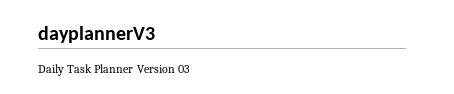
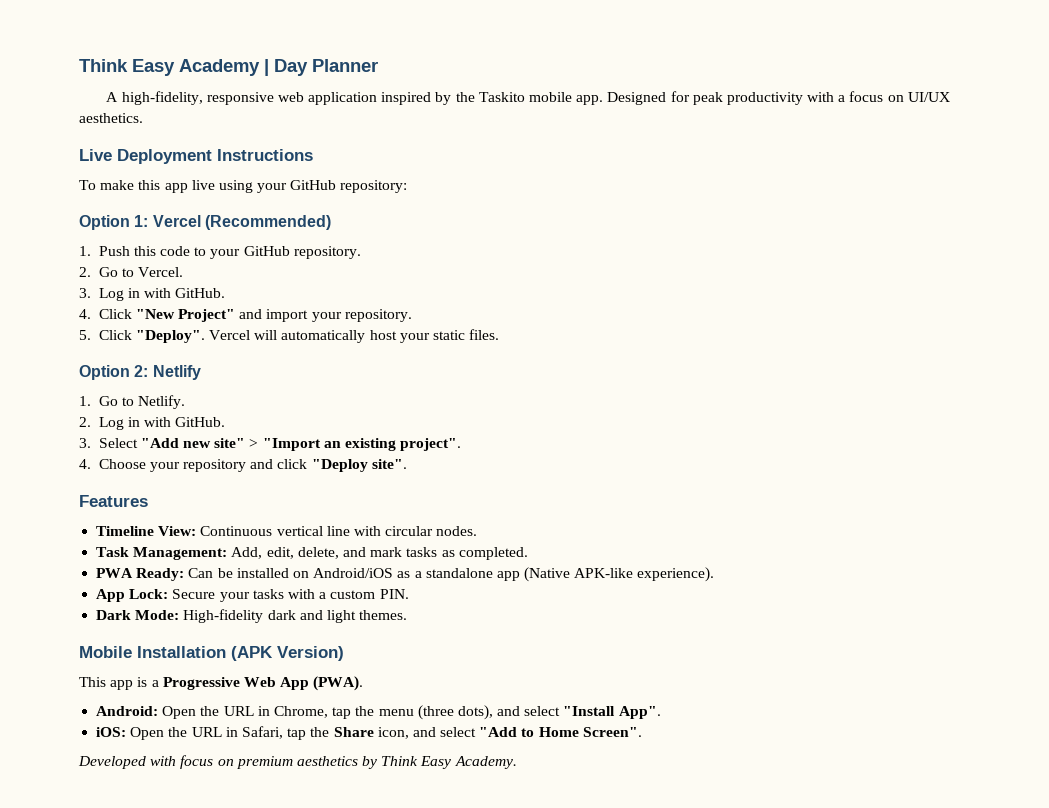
- dayplannerV3
- Daily Task Planner Version 03
+ Think Easy Academy | Day Planner
+ A high-fidelity, responsive web application inspired by the Taskito mobile app. Designed for peak productivity with a focus on UI/UX aesthetics.
+ Live Deployment Instructions
+ To make this app live using your GitHub repository:
+ Option 1: Vercel (Recommended)
+ 1. Push this code to your GitHub repository.
+ 2. Go to Vercel.
+ 3. Log in with GitHub.
+ 4. Click "New Project" and import your repository.
+ 5. Click "Deploy". Vercel will automatically host your static files.
+ Option 2: Netlify
+ 1. Go to Netlify.
+ 2. Log in with GitHub.
+ 3. Select "Add new site" > "Import an existing project".
+ 4. Choose your repository and click "Deploy site".
+ Features
+ Timeline View: Continuous vertical line with circular nodes.
+ Task Management: Add, edit, delete, and mark tasks as completed.
+ PWA Ready: Can be installed on Android/iOS as a standalone app (Native APK-like experience).
+ App Lock: Secure your tasks with a custom PIN.
+ Dark Mode: High-fidelity dark and light themes.
+ Mobile Installation (APK Version)
+ This app is a Progressive Web App (PWA).
+ Android: Open the URL in Chrome, tap the menu (three dots), and select "Install App".
+ iOS: Open the URL in Safari, tap the Share icon, and select "Add to Home Screen".
+ Developed with focus on premium aesthetics by Think Easy Academy.

